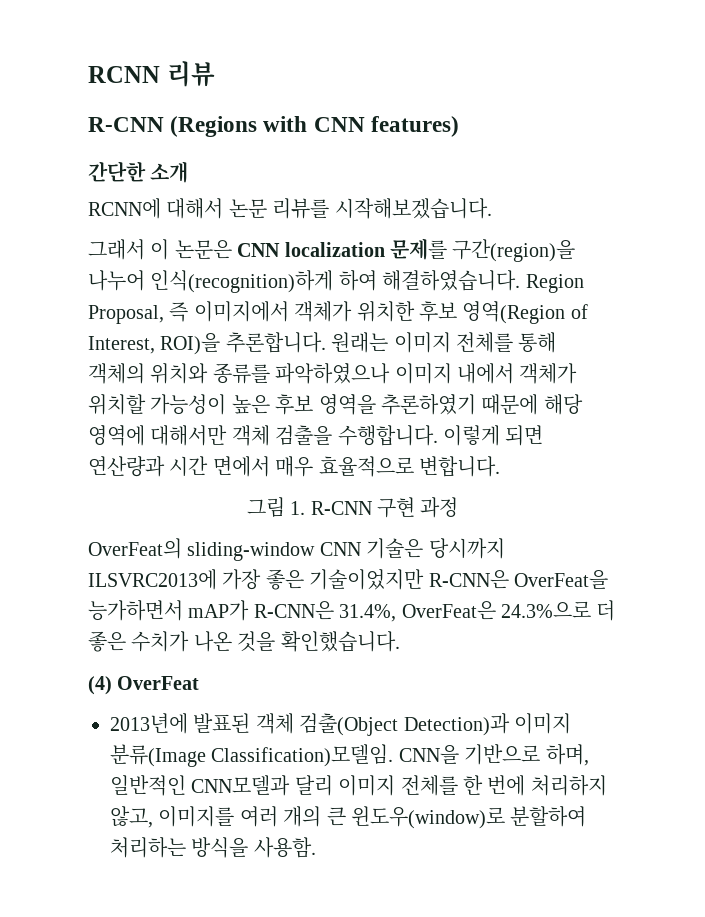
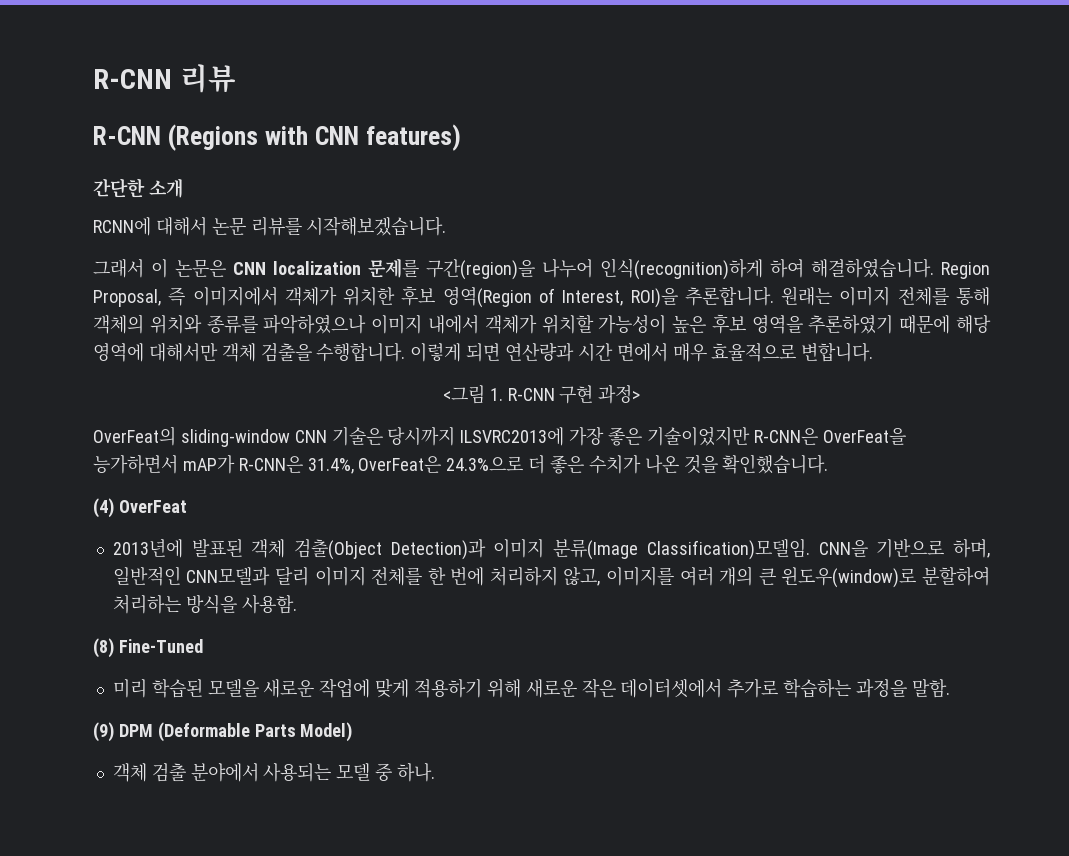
- RCNN 리뷰
+ R-CNN 리뷰
- 그림 1. R-CNN 구현 과정
+ <그림 1. R-CNN 구현 과정>
+ (8) Fine-Tuned
+ 미리 학습된 모델을 새로운 작업에 맞게 적용하기 위해 새로운 작은 데이터셋에서 추가로 학습하는 과정을 말함.
+ (9) DPM (Deformable Parts Model)
+ 객체 검출 분야에서 사용되는 모델 중 하나.

